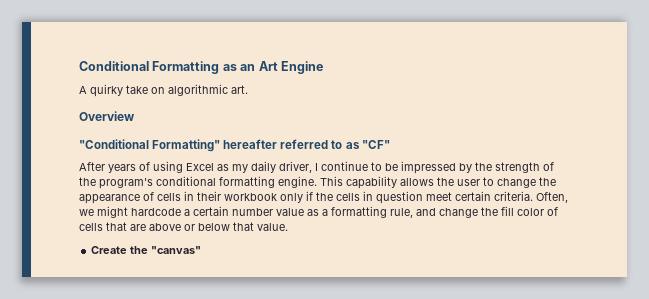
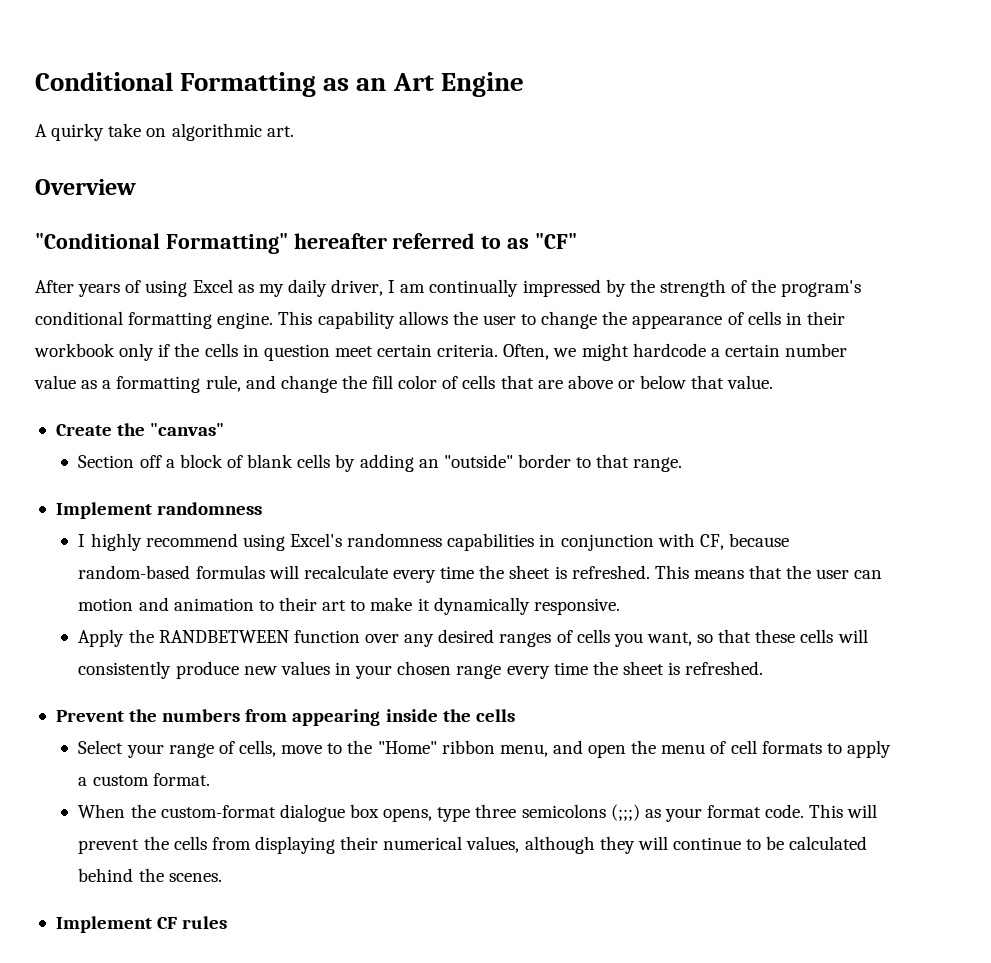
- After years of using Excel as my daily driver, I continue to be impressed by the strength of the program's conditional formatting engine.
+ After years of using Excel as my daily driver, I am continually impressed by the strength of the program's conditional formatting engine.
+ Section off a block of blank cells by adding an "outside" border to that range.
+ Implement randomness
+ I highly recommend using Excel's randomness capabilities in conjunction with CF, because random-based formulas will recalculate every time the sheet is refreshed. This means that the user can motion and animation to their art to make it dynamically responsive.
+ Apply the RANDBETWEEN function over any desired ranges of cells you want, so that these cells will consistently produce new values in your chosen range every time the sheet is refreshed.
+ Prevent the numbers from appearing inside the cells
+ Select your range of cells, move to the "Home" ribbon menu, and open the menu of cell formats to apply a custom format.
+ When the custom-format dialogue box opens, type three semicolons (;;;) as your format code. This will prevent the cells from displaying their numerical values, although they will continue to be calculated behind the scenes.
+ Implement CF rules

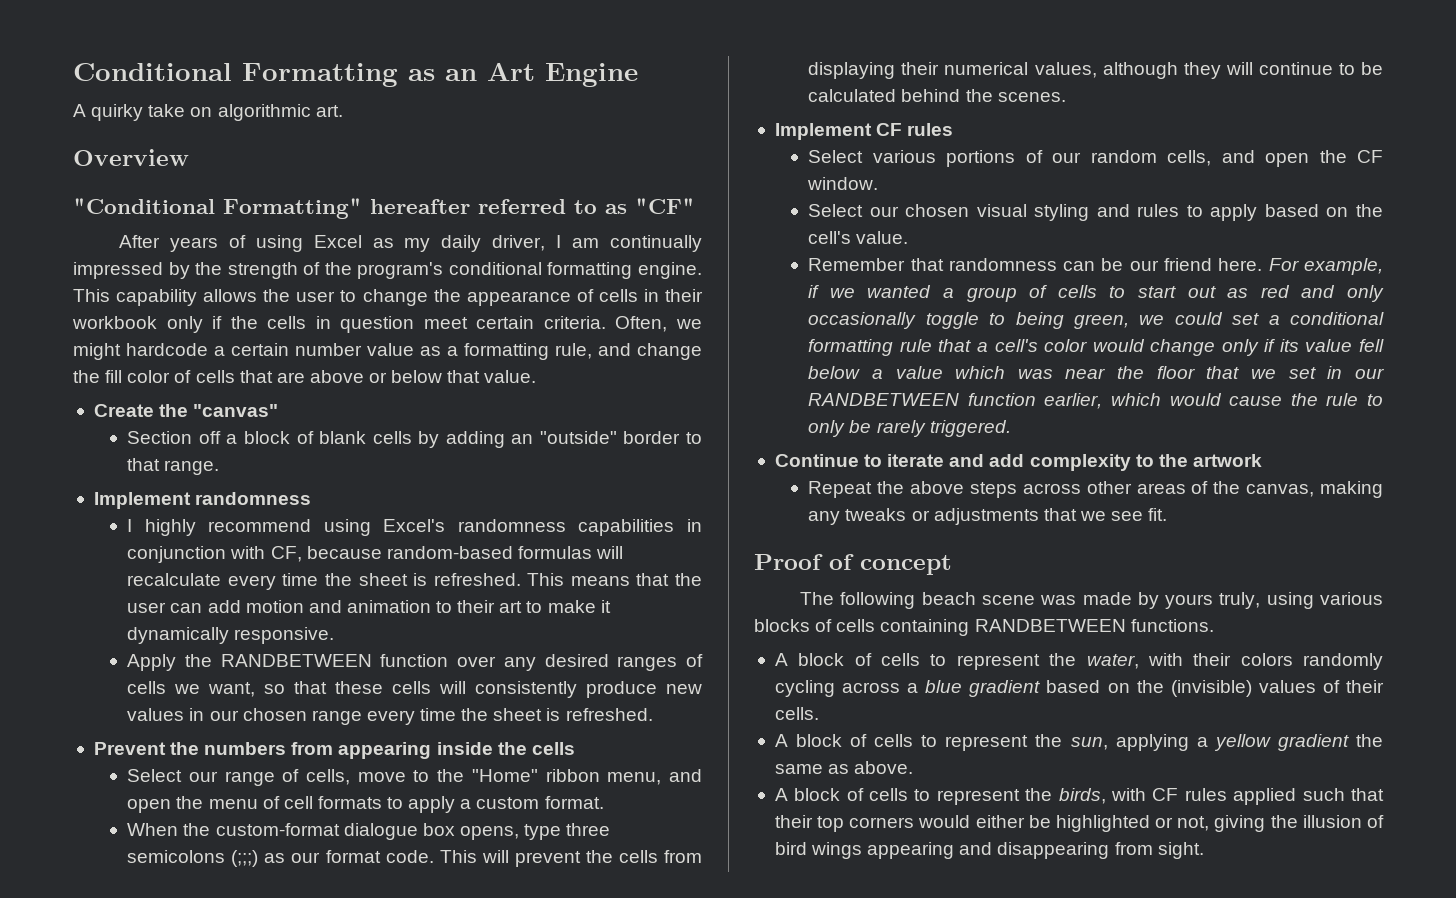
- This means that the user can motion and animation to their art to make it dynamically responsive.
+ This means that the user can add motion and animation to their art to make it dynamically responsive.
- Apply the RANDBETWEEN function over any desired ranges of cells you want, so that these cells will consistently produce new values in your chosen range every time the sheet is refreshed.
+ Apply the RANDBETWEEN function over any desired ranges of cells we want, so that these cells will consistently produce new values in our chosen range every time the sheet is refreshed.
- Select your range of cells, move to the "Home" ribbon menu, and open the menu of cell formats to apply a custom format.
+ Select our range of cells, move to the "Home" ribbon menu, and open the menu of cell formats to apply a custom format.
- When the custom-format dialogue box opens, type three semicolons (;;;) as your format code.
+ When the custom-format dialogue box opens, type three semicolons (;;;) as our format code.
+ Select various portions of our random cells, and open the CF window.
+ Select our chosen visual styling and rules to apply based on the cell's value.
+ Remember that randomness can be our friend here. For example, if we wanted a group of cells to start out as red and only occasionally toggle to being green, we could set a conditional formatting rule that a cell's color would change only if its value fell below a value which was near the floor that we set in our RANDBETWEEN function earlier, which would cause the rule to only be rarely triggered.
+ Continue to iterate and add complexity to the artwork
+ Repeat the above steps across other areas of the canvas, making any tweaks or adjustments that we see fit.
+ Proof of concept
+ The following beach scene was made by yours truly, using various blocks of cells containing RANDBETWEEN functions.
+ A block of cells to represent the water, with their colors randomly cycling across a blue gradient based on the (invisible) values of their cells.
+ A block of cells to represent the sun, applying a yellow gradient the same as above.
+ A block of cells to represent the birds, with CF rules applied such that their top corners would either be highlighted or not, giving the illusion of bird wings appearing and disappearing from sight.

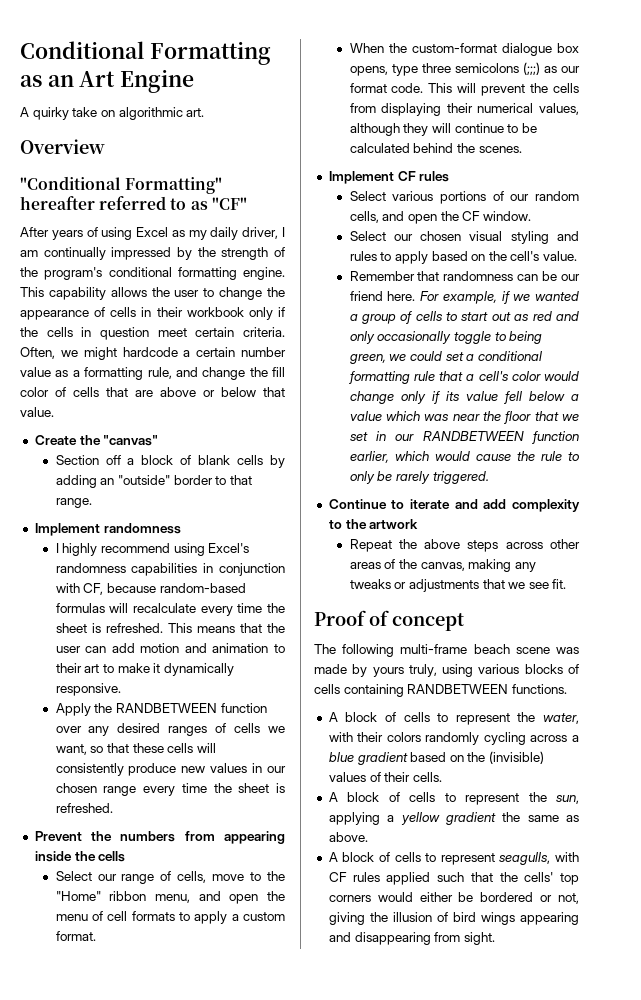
- The following beach scene was made by yours truly, using various blocks of cells containing RANDBETWEEN functions.
+ The following multi-frame beach scene was made by yours truly, using various blocks of cells containing RANDBETWEEN functions.
- A block of cells to represent the birds, with CF rules applied such that their top corners would either be highlighted or not, giving the illusion of bird wings appearing and disappearing from sight.
+ A block of cells to represent seagulls, with CF rules applied such that the cells' top corners would either be bordered or not, giving the illusion of bird wings appearing and disappearing from sight.

